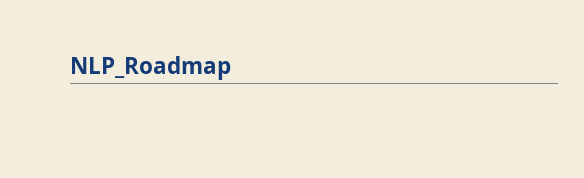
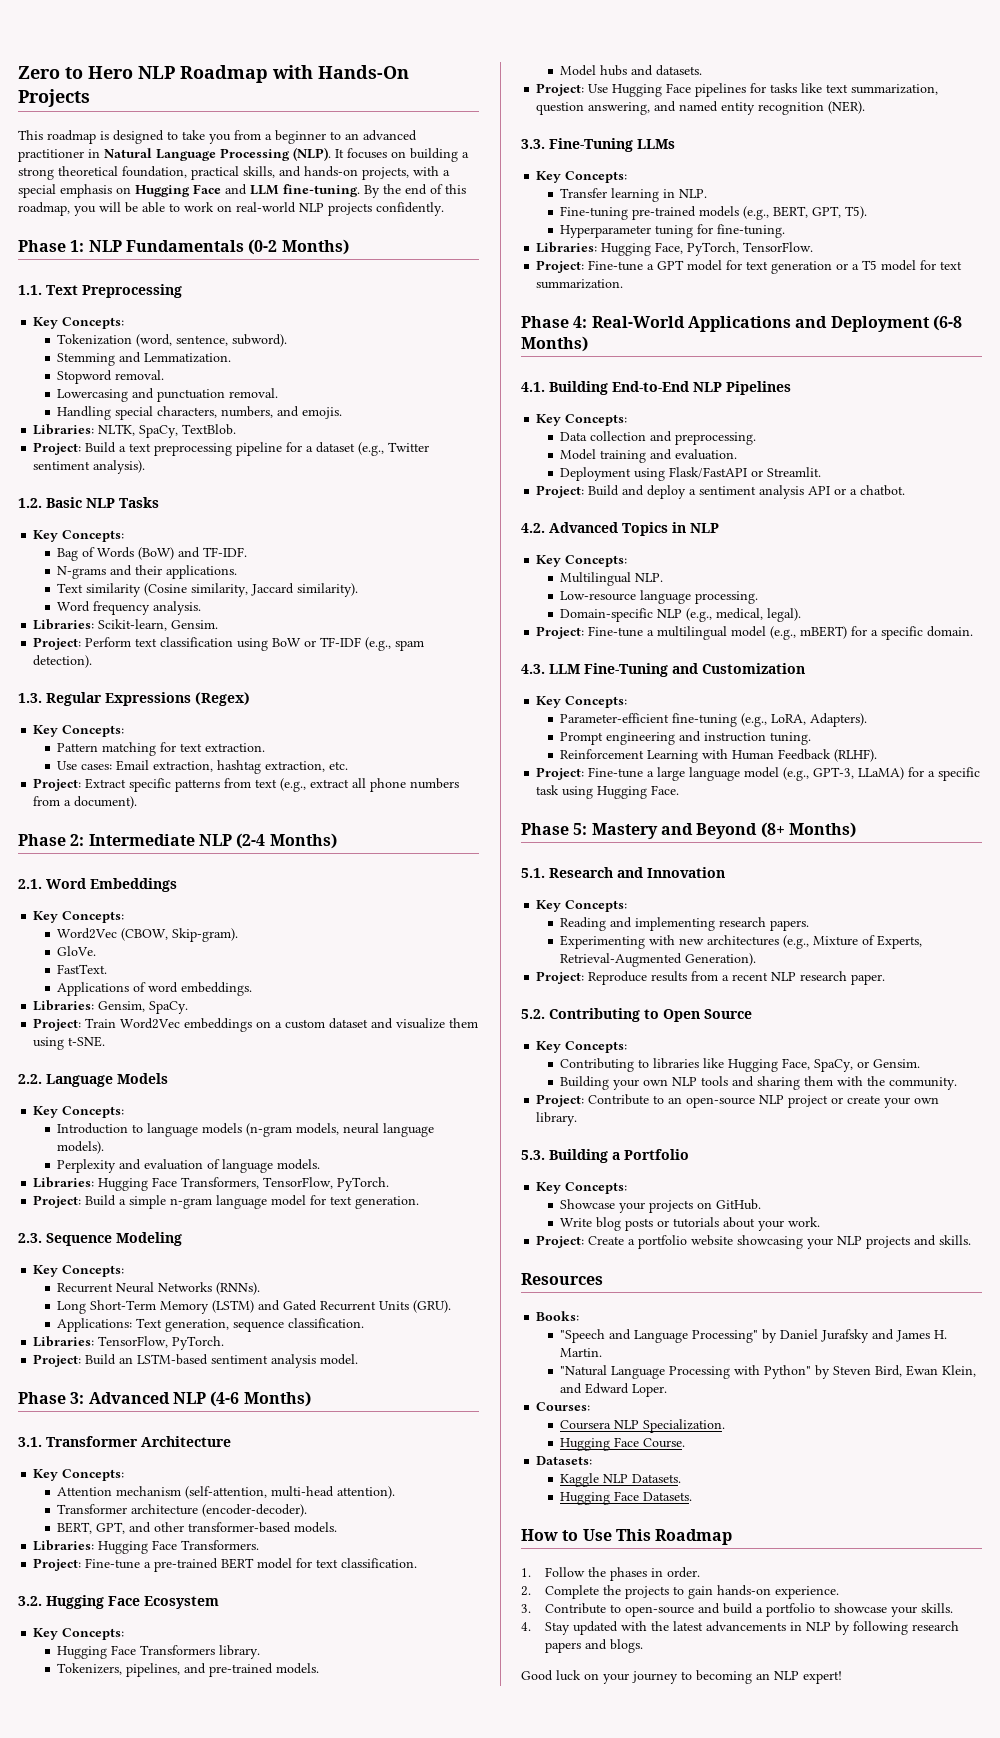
- NLP_Roadmap
+ Zero to Hero NLP Roadmap with Hands-On Projects
+ This roadmap is designed to take you from a beginner to an advanced practitioner in Natural Language Processing (NLP). It focuses on building a strong theoretical foundation, practical skills, and hands-on projects, with a special emphasis on Hugging Face and LLM fine-tuning. By the end of this roadmap, you will be able to work on real-world NLP projects confidently.
+ Phase 1: NLP Fundamentals (0-2 Months)
+ 1.1. Text Preprocessing
+ Key Concepts:
+ Tokenization (word, sentence, subword).
+ Stemming and Lemmatization.
+ Stopword removal.
+ Lowercasing and punctuation removal.
+ Handling special characters, numbers, and emojis.
+ Libraries: NLTK, SpaCy, TextBlob.
+ Project: Build a text preprocessing pipeline for a dataset (e.g., Twitter sentiment analysis).
+ 1.2. Basic NLP Tasks
+ Key Concepts:
+ Bag of Words (BoW) and TF-IDF.
+ N-grams and their applications.
+ Text similarity (Cosine similarity, Jaccard similarity).
+ Word frequency analysis.
+ Libraries: Scikit-learn, Gensim.
+ Project: Perform text classification using BoW or TF-IDF (e.g., spam detection).
+ 1.3. Regular Expressions (Regex)
+ Key Concepts:
+ Pattern matching for text extraction.
+ Use cases: Email extraction, hashtag extraction, etc.
+ Project: Extract specific patterns from text (e.g., extract all phone numbers from a document).
+ Phase 2: Intermediate NLP (2-4 Months)
+ 2.1. Word Embeddings
+ Key Concepts:
+ Word2Vec (CBOW, Skip-gram).
+ GloVe.
+ FastText.
+ Applications of word embeddings.
+ Libraries: Gensim, SpaCy.
+ Project: Train Word2Vec embeddings on a custom dataset and visualize them using t-SNE.
+ 2.2. Language Models
+ Key Concepts:
+ Introduction to language models (n-gram models, neural language models).
+ Perplexity and evaluation of language models.
+ Libraries: Hugging Face Transformers, TensorFlow, PyTorch.
+ Project: Build a simple n-gram language model for text generation.
+ 2.3. Sequence Modeling
+ Key Concepts:
+ Recurrent Neural Networks (RNNs).
+ Long Short-Term Memory (LSTM) and Gated Recurrent Units (GRU).
+ Applications: Text generation, sequence classification.
+ Libraries: TensorFlow, PyTorch.
+ Project: Build an LSTM-based sentiment analysis model.
+ Phase 3: Advanced NLP (4-6 Months)
+ 3.1. Transformer Architecture
+ Key Concepts:
+ Attention mechanism (self-attention, multi-head attention).
+ Transformer architecture (encoder-decoder).
+ BERT, GPT, and other transformer-based models.
+ Libraries: Hugging Face Transformers.
+ Project: Fine-tune a pre-trained BERT model for text classification.
+ 3.2. Hugging Face Ecosystem
+ Key Concepts:
+ Hugging Face Transformers library.
+ Tokenizers, pipelines, and pre-trained models.
+ Model hubs and datasets.
+ Project: Use Hugging Face pipelines for tasks like text summarization, question answering, and named entity recognition (NER).
+ 3.3. Fine-Tuning LLMs
+ Key Concepts:
+ Transfer learning in NLP.
+ Fine-tuning pre-trained models (e.g., BERT, GPT, T5).
+ Hyperparameter tuning for fine-tuning.
+ Libraries: Hugging Face, PyTorch, TensorFlow.
+ Project: Fine-tune a GPT model for text generation or a T5 model for text summarization.
+ Phase 4: Real-World Applications and Deployment (6-8 Months)
+ 4.1. Building End-to-End NLP Pipelines
+ Key Concepts:
+ Data collection and preprocessing.
+ Model training and evaluation.
+ Deployment using Flask/FastAPI or Streamlit.
+ Project: Build and deploy a sentiment analysis API or a chatbot.
+ 4.2. Advanced Topics in NLP
+ Key Concepts:
+ Multilingual NLP.
+ Low-resource language processing.
+ Domain-specific NLP (e.g., medical, legal).
+ Project: Fine-tune a multilingual model (e.g., mBERT) for a specific domain.
+ 4.3. LLM Fine-Tuning and Customization
+ Key Concepts:
+ Parameter-efficient fine-tuning (e.g., LoRA, Adapters).
+ Prompt engineering and instruction tuning.
+ Reinforcement Learning with Human Feedback (RLHF).
+ Project: Fine-tune a large language model (e.g., GPT-3, LLaMA) for a specific task using Hugging Face.
+ Phase 5: Mastery and Beyond (8+ Months)
+ 5.1. Research and Innovation
+ Key Concepts:
+ Reading and implementing research papers.
+ Experimenting with new architectures (e.g., Mixture of Experts, Retrieval-Augmented Generation).
+ Project: Reproduce results from a recent NLP research paper.
+ 5.2. Contributing to Open Source
+ Key Concepts:
+ Contributing to libraries like Hugging Face, SpaCy, or Gensim.
+ Building your own NLP tools and sharing them with the community.
+ Project: Contribute to an open-source NLP project or create your own library.
+ 5.3. Building a Portfolio
+ Key Concepts:
+ Showcase your projects on GitHub.
+ Write blog posts or tutorials about your work.
+ Project: Create a portfolio website showcasing your NLP projects and skills.
+ Resources
+ Books:
+ "Speech and Language Processing" by Daniel Jurafsky and James H. Martin.
+ "Natural Language Processing with Python" by Steven Bird, Ewan Klein, and Edward Loper.
+ Courses:
+ Coursera NLP Specialization.
+ Hugging Face Course.
+ Datasets:
+ Kaggle NLP Datasets.
+ Hugging Face Datasets.
+ How to Use This Roadmap
+ 1. Follow the phases in order.
+ 2. Complete the projects to gain hands-on experience.
+ 3. Contribute to open-source and build a portfolio to showcase your skills.
+ 4. Stay updated with the latest advancements in NLP by following research papers and blogs.
+ Good luck on your journey to becoming an NLP expert!

